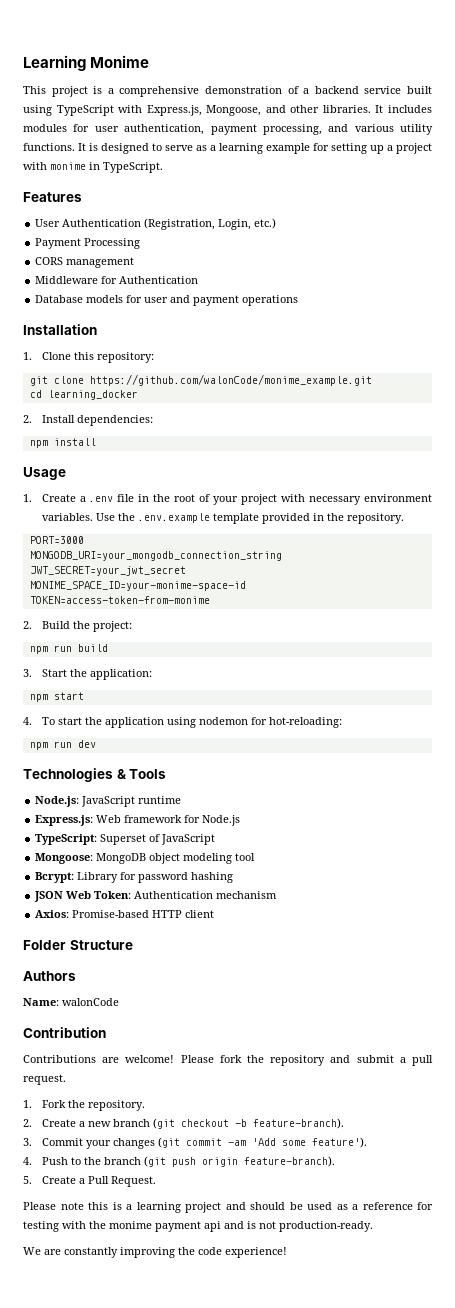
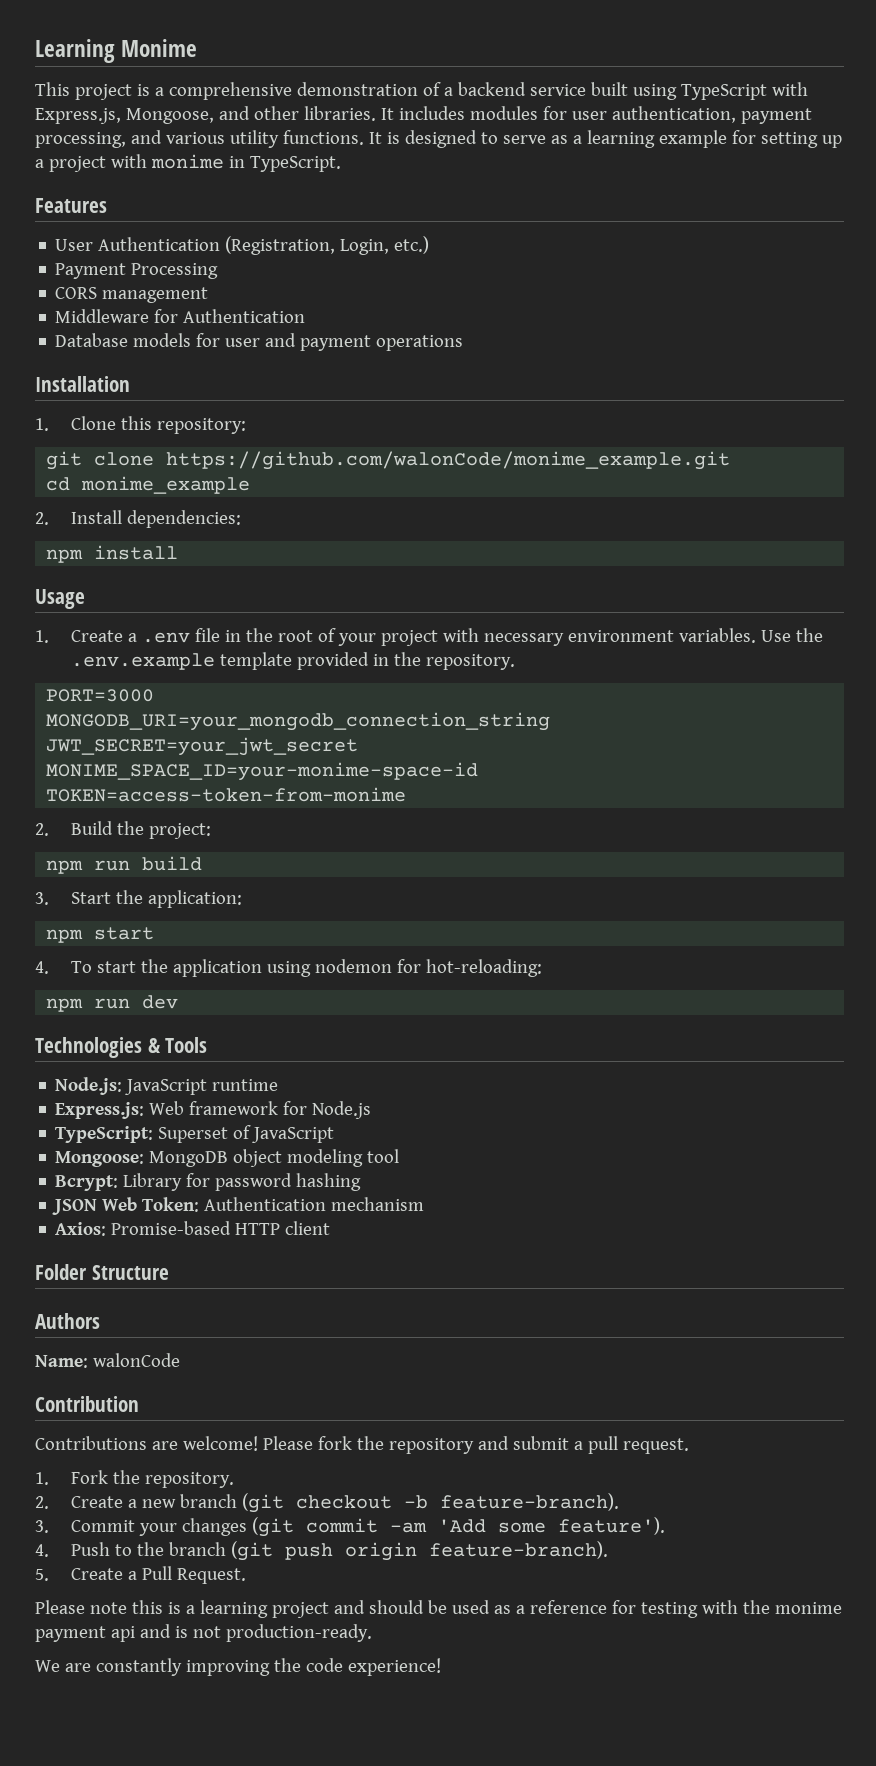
- cd learning_docker
+ cd monime_example

